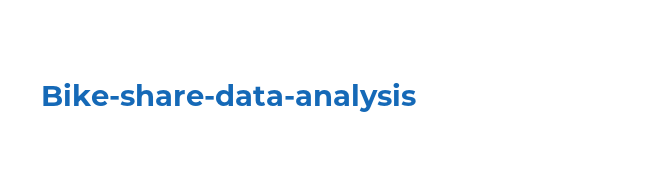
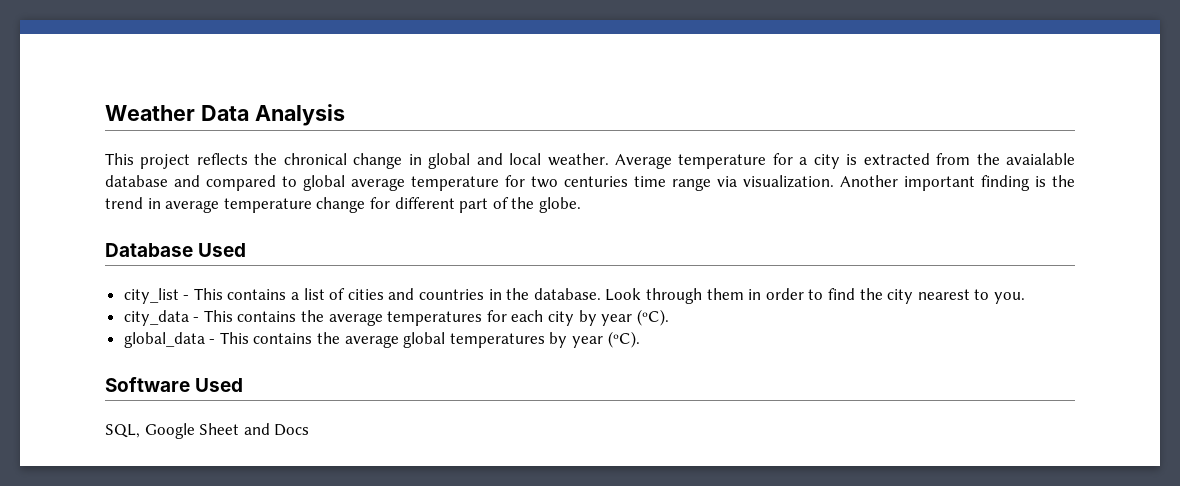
- Bike-share-data-analysis
+ Weather Data Analysis
+ This project reflects the chronical change in global and local weather. Average temperature for a city is extracted from the avaialable database and compared to global average temperature for two centuries time range via visualization. Another important finding is the trend in average temperature change for different part of the globe.
+ Database Used
+ city_list - This contains a list of cities and countries in the database. Look through them in order to find the city nearest to you.
+ city_data - This contains the average temperatures for each city by year (ºC).
+ global_data - This contains the average global temperatures by year (ºC).
+ Software Used
+ SQL, Google Sheet and Docs

